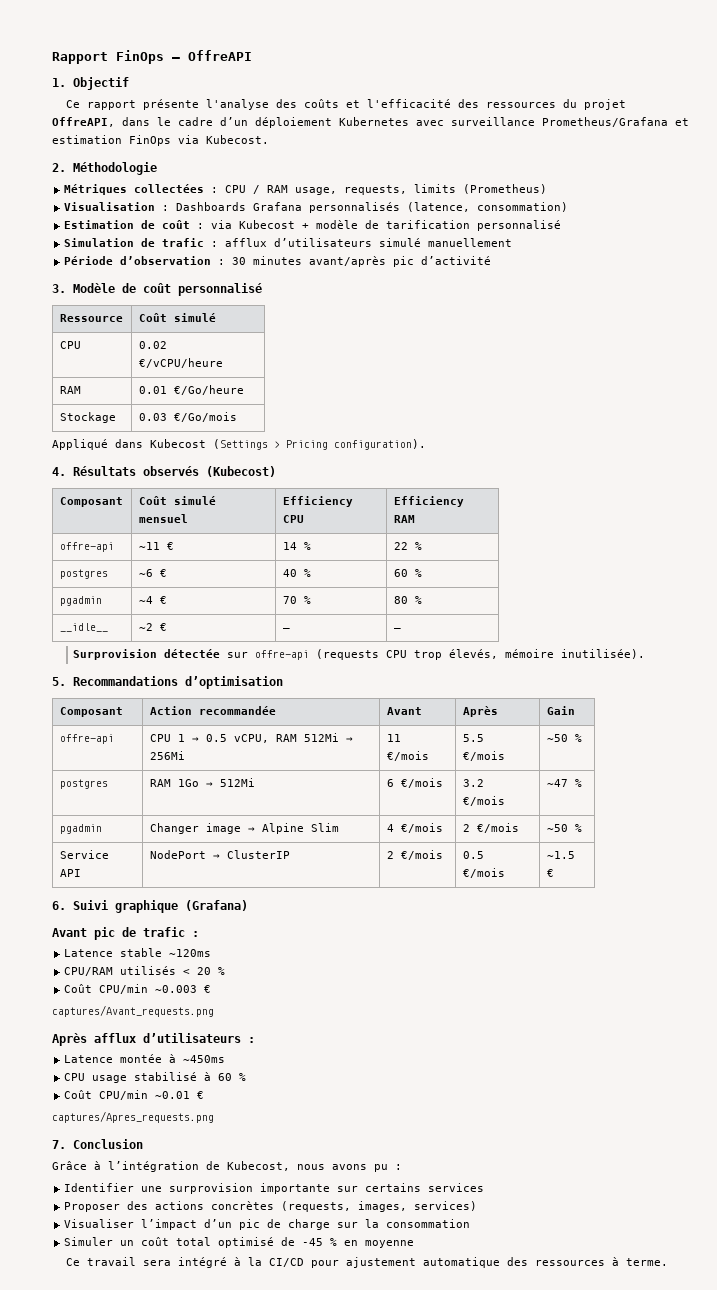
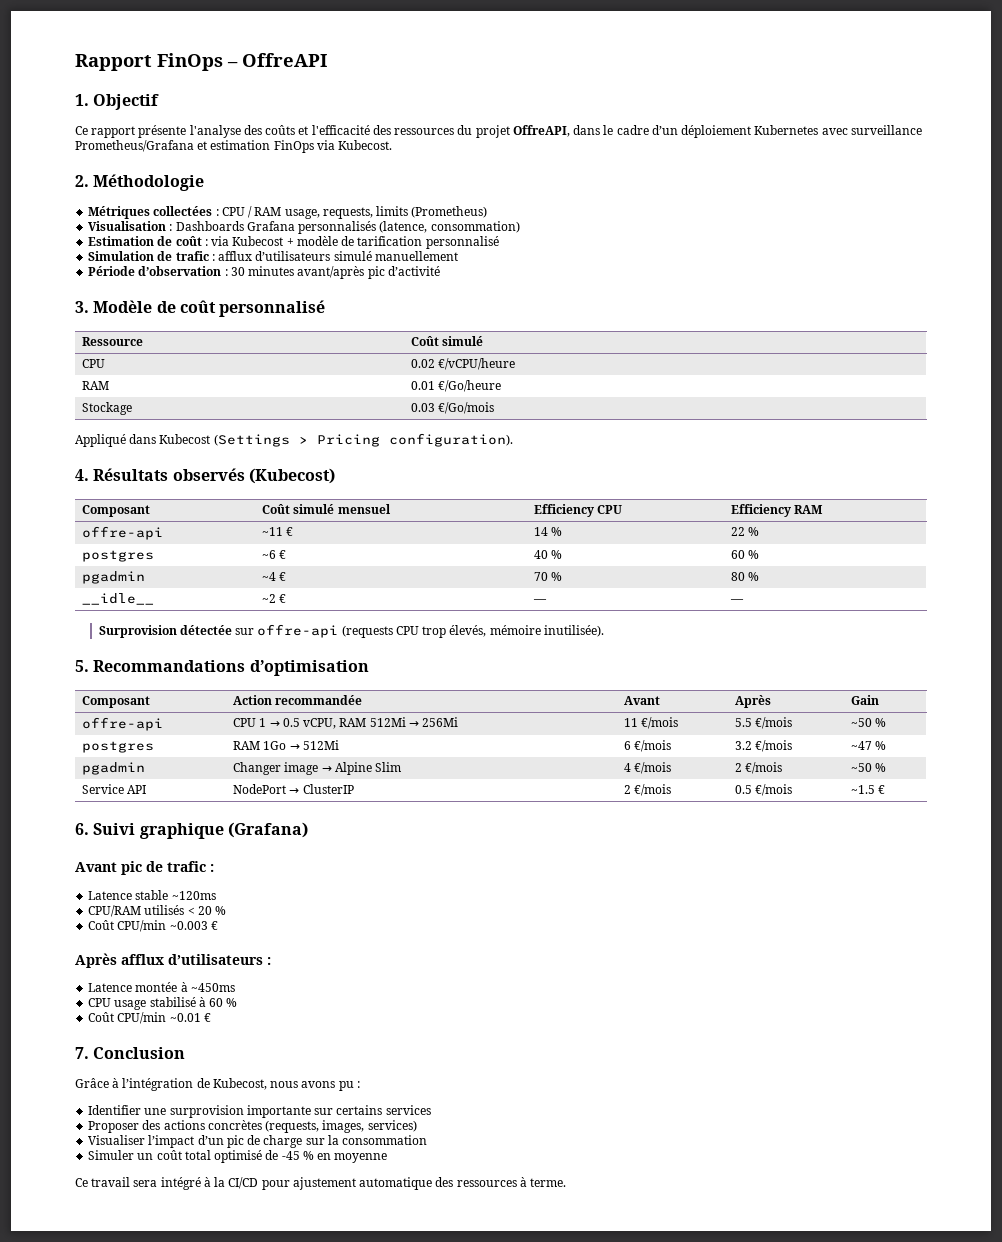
- captures/Avant_requests.png
- captures/Apres_requests.png

